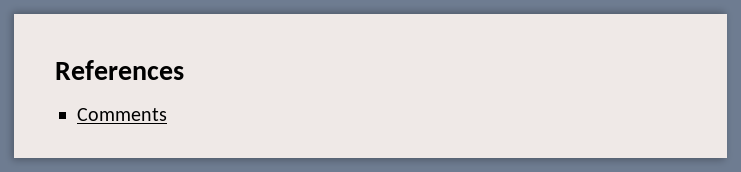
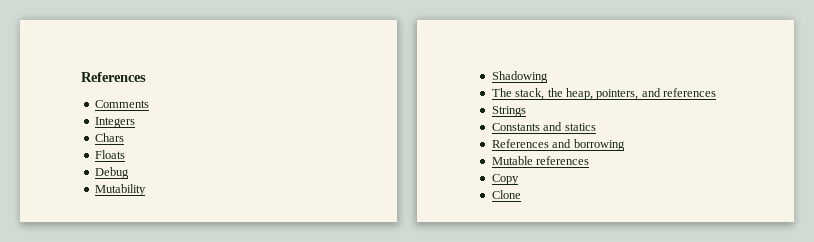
+ Integers
+ Chars
+ Floats
+ Debug
+ Mutability
+ Shadowing
+ The stack, the heap, pointers, and references
+ Strings
+ Constants and statics
+ References and borrowing
+ Mutable references
+ Copy
+ Clone

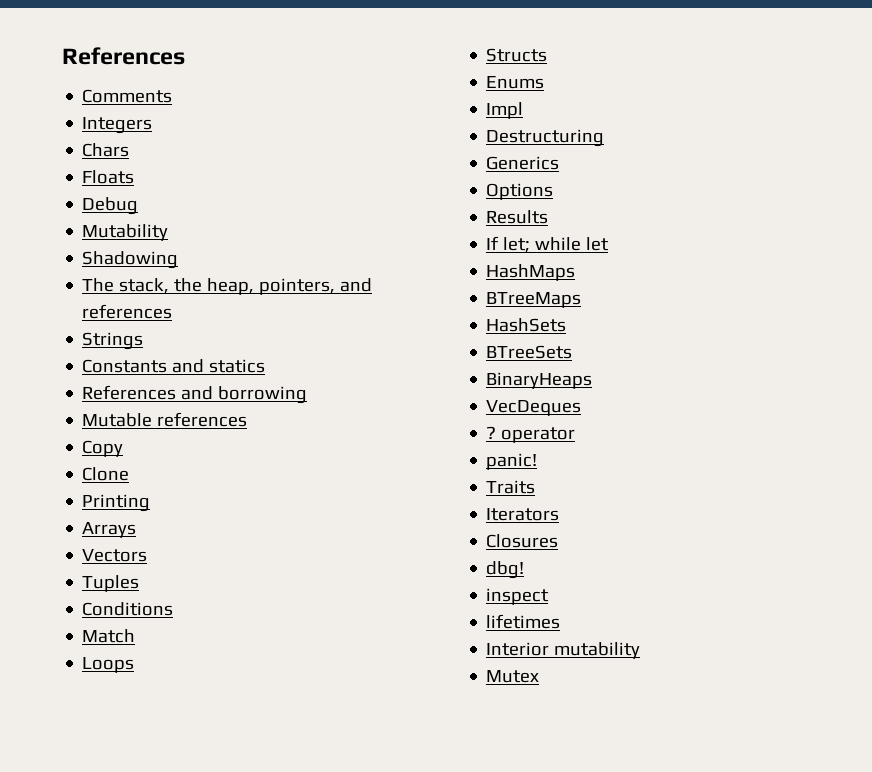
+ Printing
+ Arrays
+ Vectors
+ Tuples
+ Conditions
+ Match
+ Loops
+ Structs
+ Enums
+ Impl
+ Destructuring
+ Generics
+ Options
+ Results
+ If let; while let
+ HashMaps
+ BTreeMaps
+ HashSets
+ BTreeSets
+ BinaryHeaps
+ VecDeques
+ ? operator
+ panic!
+ Traits
+ Iterators
+ Closures
+ dbg!
+ inspect
+ lifetimes
+ Interior mutability
+ Mutex

